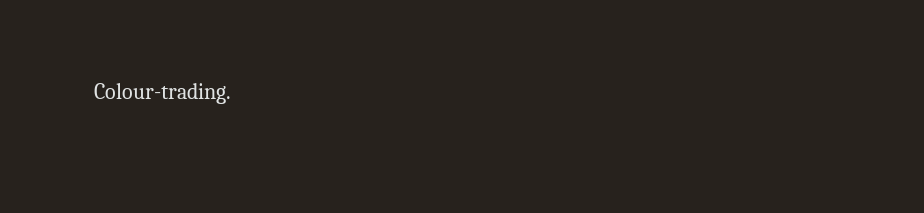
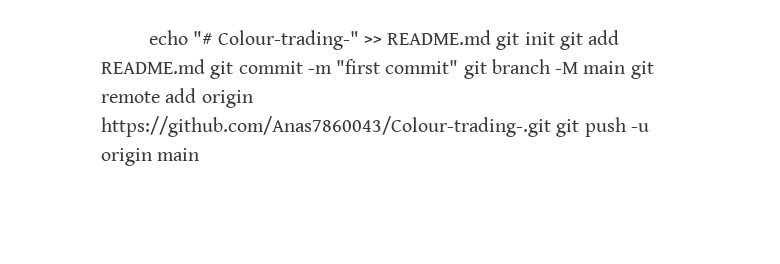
- Colour-trading.
+ echo "# Colour-trading-" >> README.md git init git add README.md git commit -m "first commit" git branch -M main git remote add origin https://github.com/Anas7860043/Colour-trading-.git git push -u origin main

